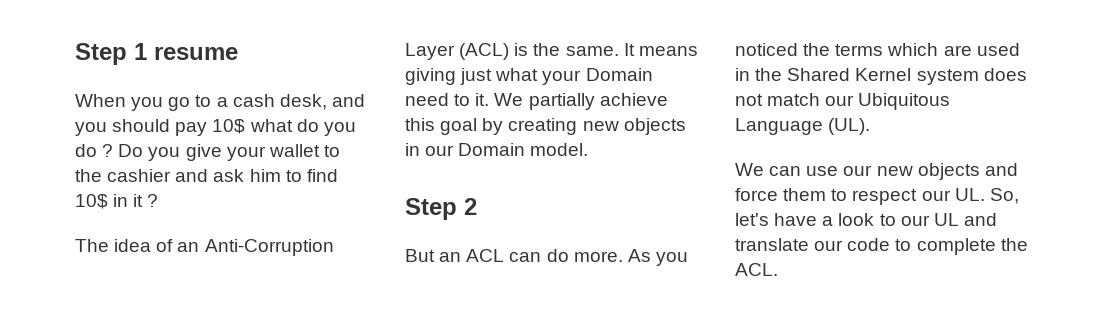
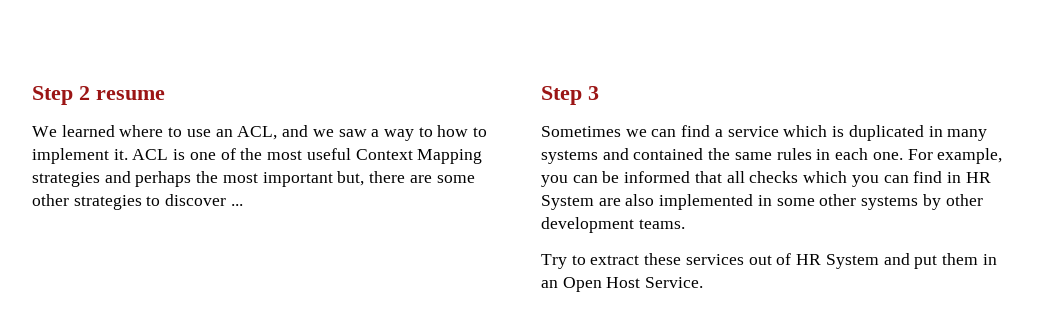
- Step 1 resume
+ Step 2 resume
- When you go to a cash desk, and you should pay 10$ what do you do ? Do you give your wallet to the cashier and ask him to find 10$ in it ?
- The idea of an Anti-Corruption Layer (ACL) is the same. It means giving just what your Domain need to it. We partially achieve this goal by creating new objects in our Domain model.
- Step 2
- But an ACL can do more. As you noticed the terms which are used in the Shared Kernel system does not match our Ubiquitous Language (UL).
- We can use our new objects and force them to respect our UL. So, let's have a look to our UL and translate our code to complete the ACL.
+ We learned where to use an ACL, and we saw a way to how to implement it. ACL is one of the most useful Context Mapping strategies and perhaps the most important but, there are some other strategies to discover ...
+ Step 3
+ Sometimes we can find a service which is duplicated in many systems and contained the same rules in each one. For example, you can be informed that all checks which you can find in HR System are also implemented in some other systems by other development teams.
+ Try to extract these services out of HR System and put them in an Open Host Service.

